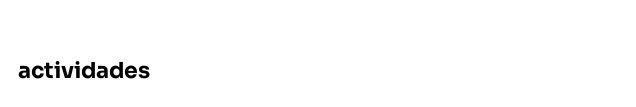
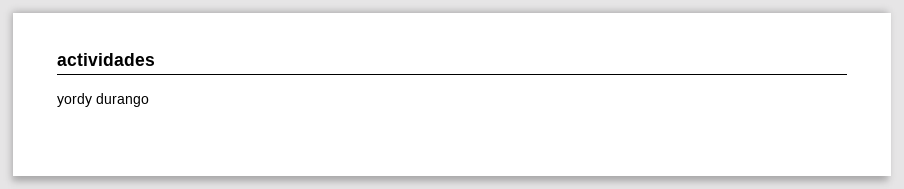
+ yordy durango

